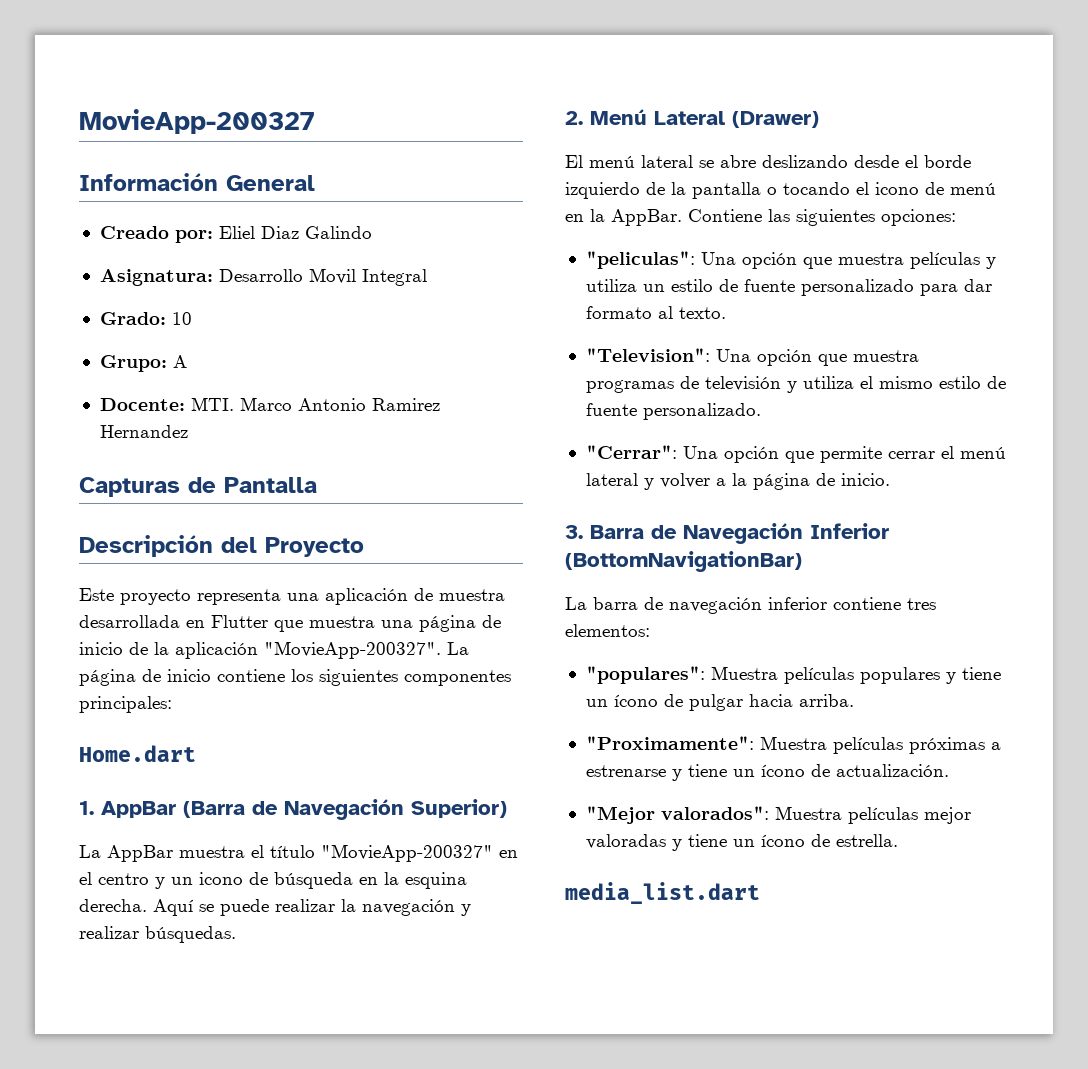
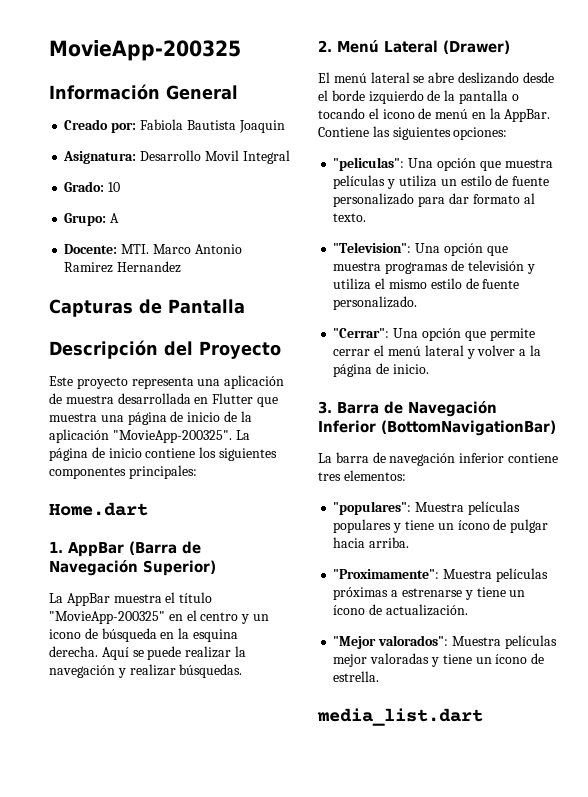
- MovieApp-200327
+ MovieApp-200325
- Creado por: Eliel Diaz Galindo
+ Creado por: Fabiola Bautista Joaquin
- Este proyecto representa una aplicación de muestra desarrollada en Flutter que muestra una página de inicio de la aplicación "MovieApp-200327".
+ Este proyecto representa una aplicación de muestra desarrollada en Flutter que muestra una página de inicio de la aplicación "MovieApp-200325".
- La AppBar muestra el título "MovieApp-200327" en el centro y un icono de búsqueda en la esquina derecha.
+ La AppBar muestra el título "MovieApp-200325" en el centro y un icono de búsqueda en la esquina derecha.

